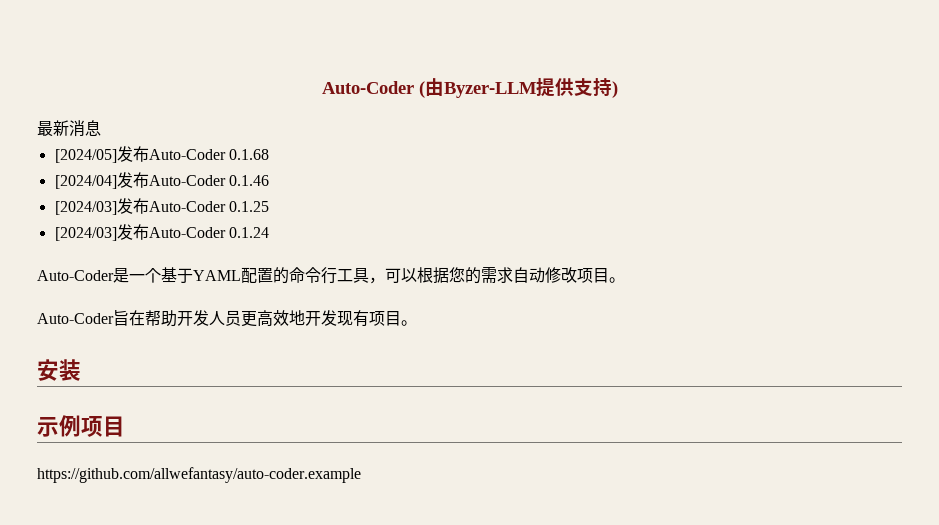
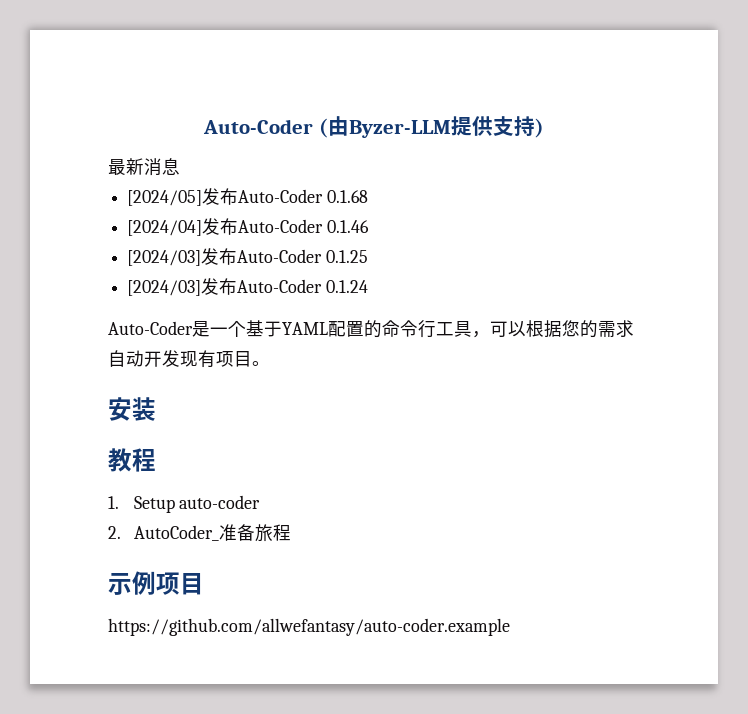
- Auto-Coder是一个基于YAML配置的命令行工具，可以根据您的需求自动修改项目。
- Auto-Coder旨在帮助开发人员更高效地开发现有项目。
+ Auto-Coder是一个基于YAML配置的命令行工具，可以根据您的需求自动开发现有项目。
+ 教程
+ 1. Setup auto-coder
+ 2. AutoCoder_准备旅程

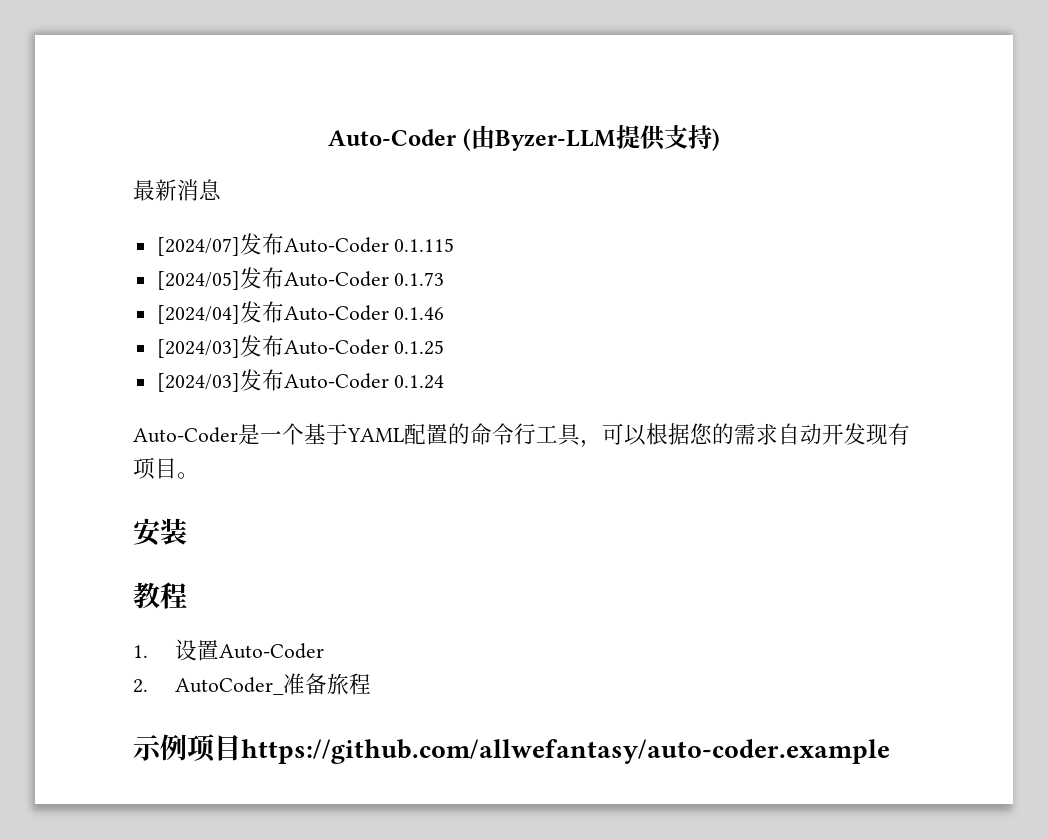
+ [2024/07]发布Auto-Coder 0.1.115
- [2024/05]发布Auto-Coder 0.1.68
+ [2024/05]发布Auto-Coder 0.1.73
- 1. Setup auto-coder
+ 1.设置Auto-Coder
- 示例项目
- https://github.com/allwefantasy/auto-coder.example
+ 示例项目https://github.com/allwefantasy/auto-coder.example

